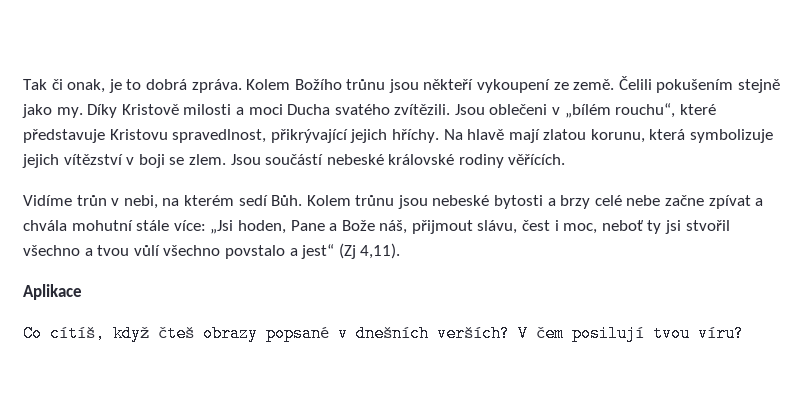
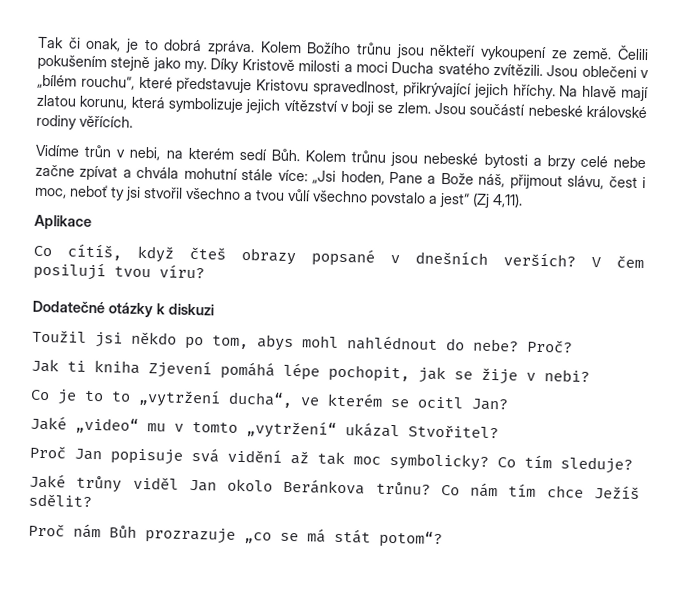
+ Dodatečné otázky k diskuzi
+ Toužil jsi někdo po tom, abys mohl nahlédnout do nebe? Proč?
+ Jak ti kniha Zjevení pomáhá lépe pochopit, jak se žije v nebi?
+ Co je to to „vytržení ducha“, ve kterém se ocitl Jan?
+ Jaké „video“ mu v tomto „vytržení“ ukázal Stvořitel?
+ Proč Jan popisuje svá vidění až tak moc symbolicky? Co tím sleduje?
+ Jaké trůny viděl Jan okolo Beránkova trůnu? Co nám tím chce Ježíš sdělit?
+ Proč nám Bůh prozrazuje „co se má stát potom“?

